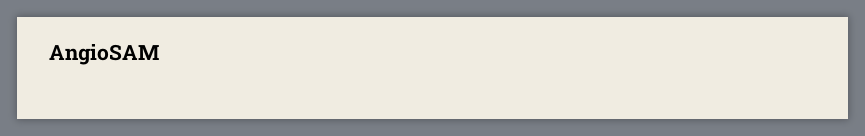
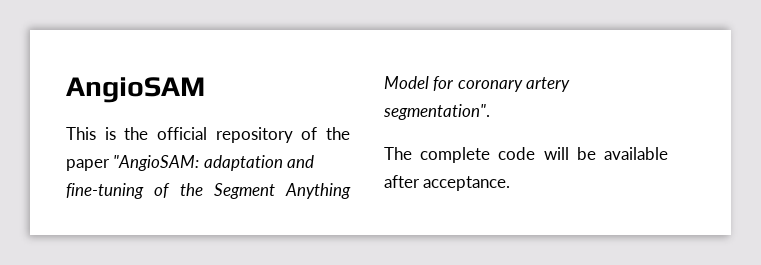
+ This is the official repository of the paper "AngioSAM: adaptation and fine-tuning of the Segment Anything Model for coronary artery segmentation".
+ The complete code will be available after acceptance.

